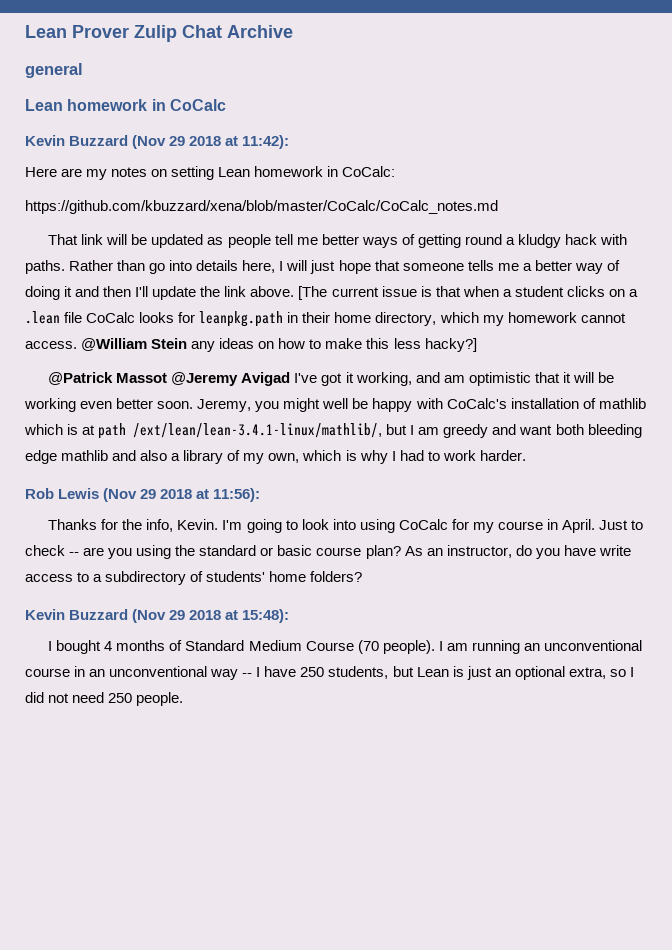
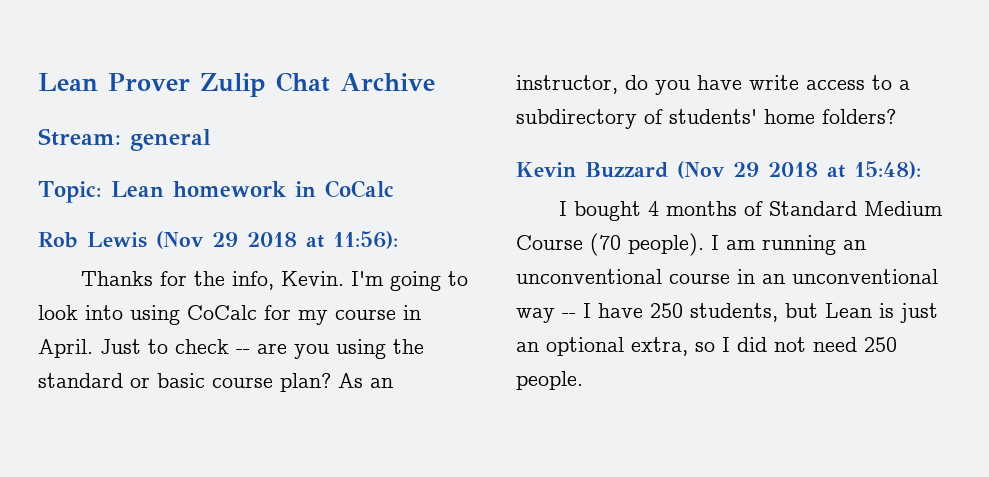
- general
+ Stream: general
- Lean homework in CoCalc
+ Topic: Lean homework in CoCalc
- Kevin Buzzard (Nov 29 2018 at 11:42):
- Here are my notes on setting Lean homework in CoCalc:
- https://github.com/kbuzzard/xena/blob/master/CoCalc/CoCalc_notes.md
- That link will be updated as people tell me better ways of getting round a kludgy hack with paths. Rather than go into details here, I will just hope that someone tells me a better way of doing it and then I'll update the link above. [The current issue is that when a student clicks on a .lean file CoCalc looks for leanpkg.path in their home directory, which my homework cannot access. @William Stein any ideas on how to make this less hacky?]
- @Patrick Massot @Jeremy Avigad I've got it working, and am optimistic that it will be working even better soon. Jeremy, you might well be happy with CoCalc's installation of mathlib which is at path /ext/lean/lean-3.4.1-linux/mathlib/, but I am greedy and want both bleeding edge mathlib and also a library of my own, which is why I had to work harder.

